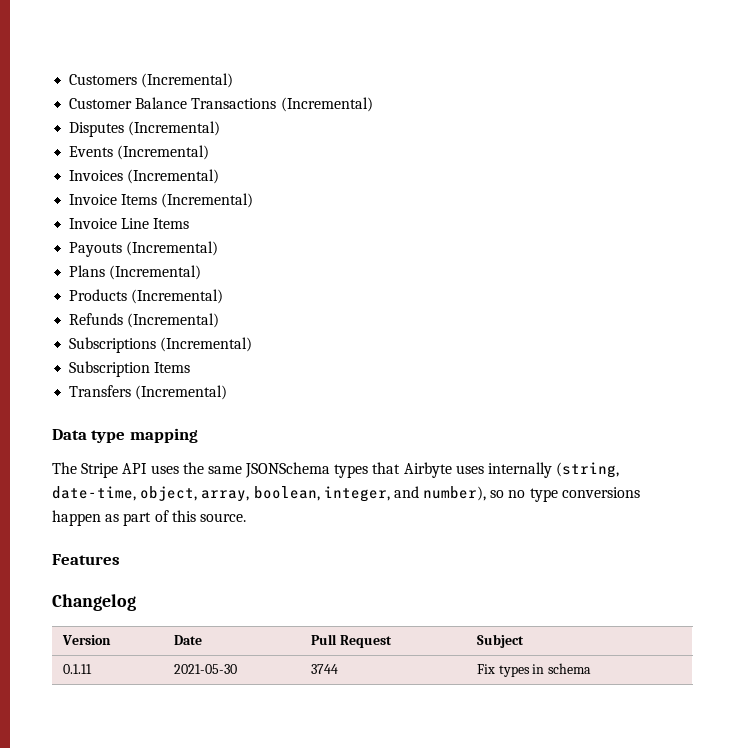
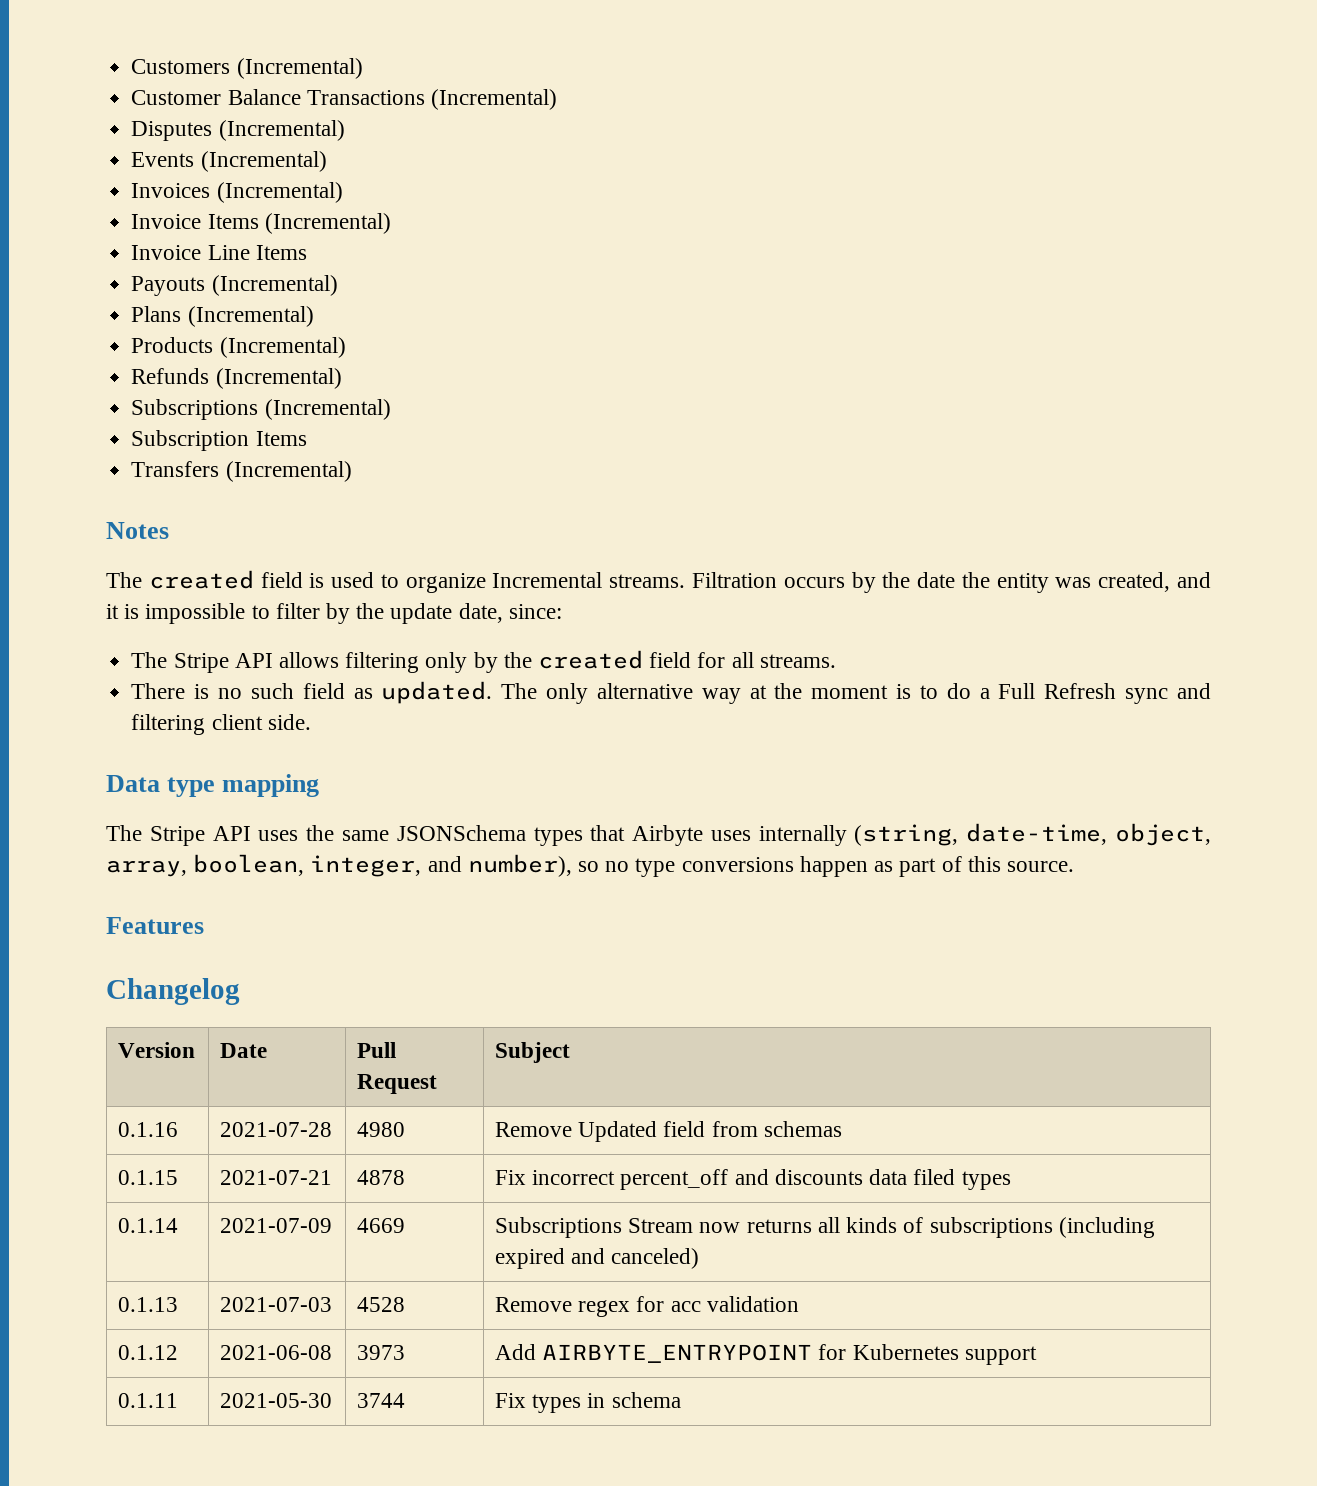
+ Notes
+ The created field is used to organize Incremental streams. Filtration occurs by the date the entity was created, and it is impossible to filter by the update date, since:
+ The Stripe API allows filtering only by the created field for all streams.
+ There is no such field as updated. The only alternative way at the moment is to do a Full Refresh sync and filtering client side.
+ 0.1.16 | 2021-07-28 | 4980 | Remove Updated field from schemas
+ 0.1.15 | 2021-07-21 | 4878 | Fix incorrect percent_off and discounts data filed types
+ 0.1.14 | 2021-07-09 | 4669 | Subscriptions Stream now returns all kinds of subscriptions (including expired and canceled)
+ 0.1.13 | 2021-07-03 | 4528 | Remove regex for acc validation
+ 0.1.12 | 2021-06-08 | 3973 | Add AIRBYTE_ENTRYPOINT for Kubernetes support

